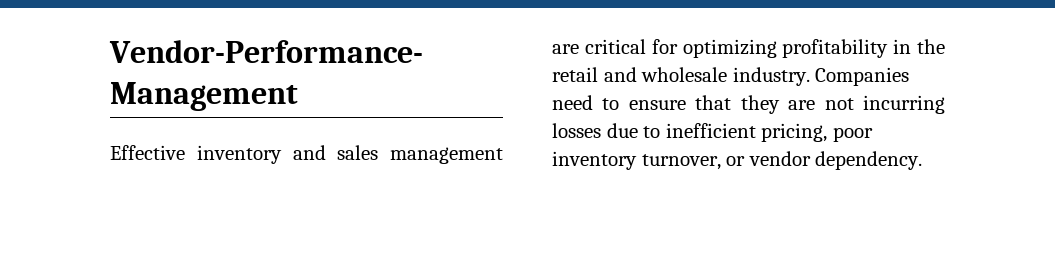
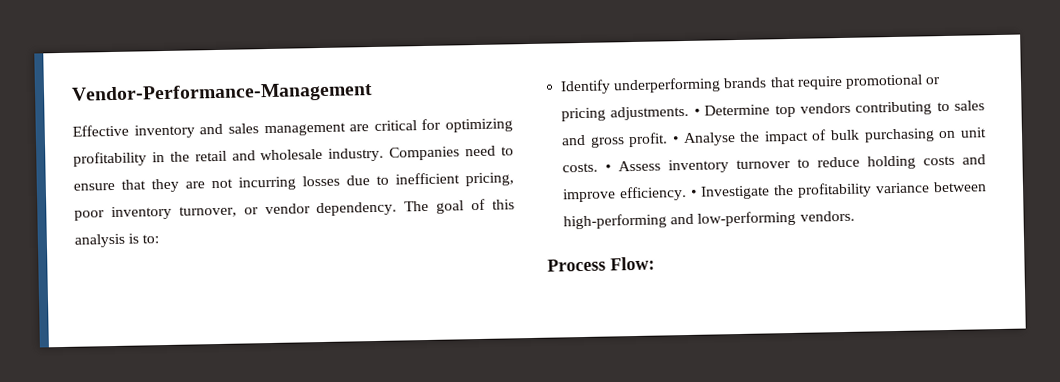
+ The goal of this analysis is to:
+ Identify underperforming brands that require promotional or pricing adjustments. • Determine top vendors contributing to sales and gross profit. • Analyse the impact of bulk purchasing on unit costs. • Assess inventory turnover to reduce holding costs and improve efficiency. • Investigate the profitability variance between high-performing and low-performing vendors.
+ Process Flow:

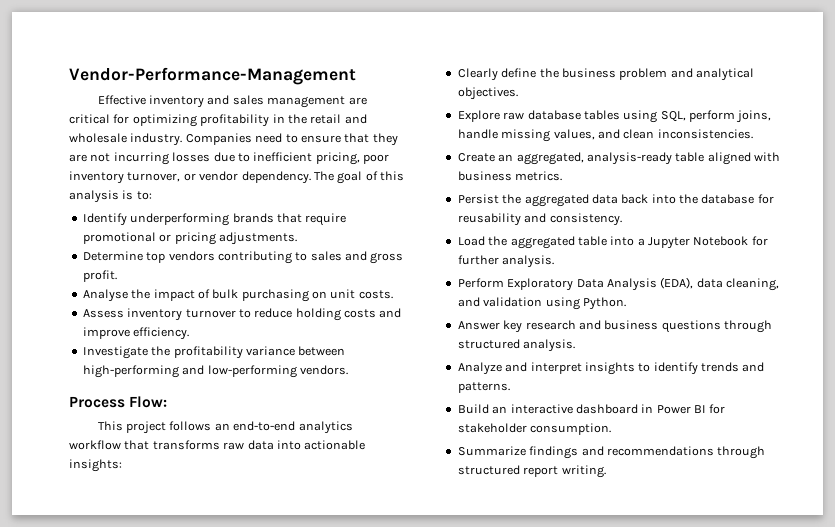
- Identify underperforming brands that require promotional or pricing adjustments. • Determine top vendors contributing to sales and gross profit. • Analyse the impact of bulk purchasing on unit costs. • Assess inventory turnover to reduce holding costs and improve efficiency. • Investigate the profitability variance between high-performing and low-performing vendors.
+ Identify underperforming brands that require promotional or pricing adjustments.
+ Determine top vendors contributing to sales and gross profit.
+ Analyse the impact of bulk purchasing on unit costs.
+ Assess inventory turnover to reduce holding costs and improve efficiency.
+ Investigate the profitability variance between high-performing and low-performing vendors.
+ This project follows an end-to-end analytics workflow that transforms raw data into actionable insights:
+ Clearly define the business problem and analytical objectives.
+ Explore raw database tables using SQL, perform joins, handle missing values, and clean inconsistencies.
+ Create an aggregated, analysis-ready table aligned with business metrics.
+ Persist the aggregated data back into the database for reusability and consistency.
+ Load the aggregated table into a Jupyter Notebook for further analysis.
+ Perform Exploratory Data Analysis (EDA), data cleaning, and validation using Python.
+ Answer key research and business questions through structured analysis.
+ Analyze and interpret insights to identify trends and patterns.
+ Build an interactive dashboard in Power BI for stakeholder consumption.
+ Summarize findings and recommendations through structured report writing.

